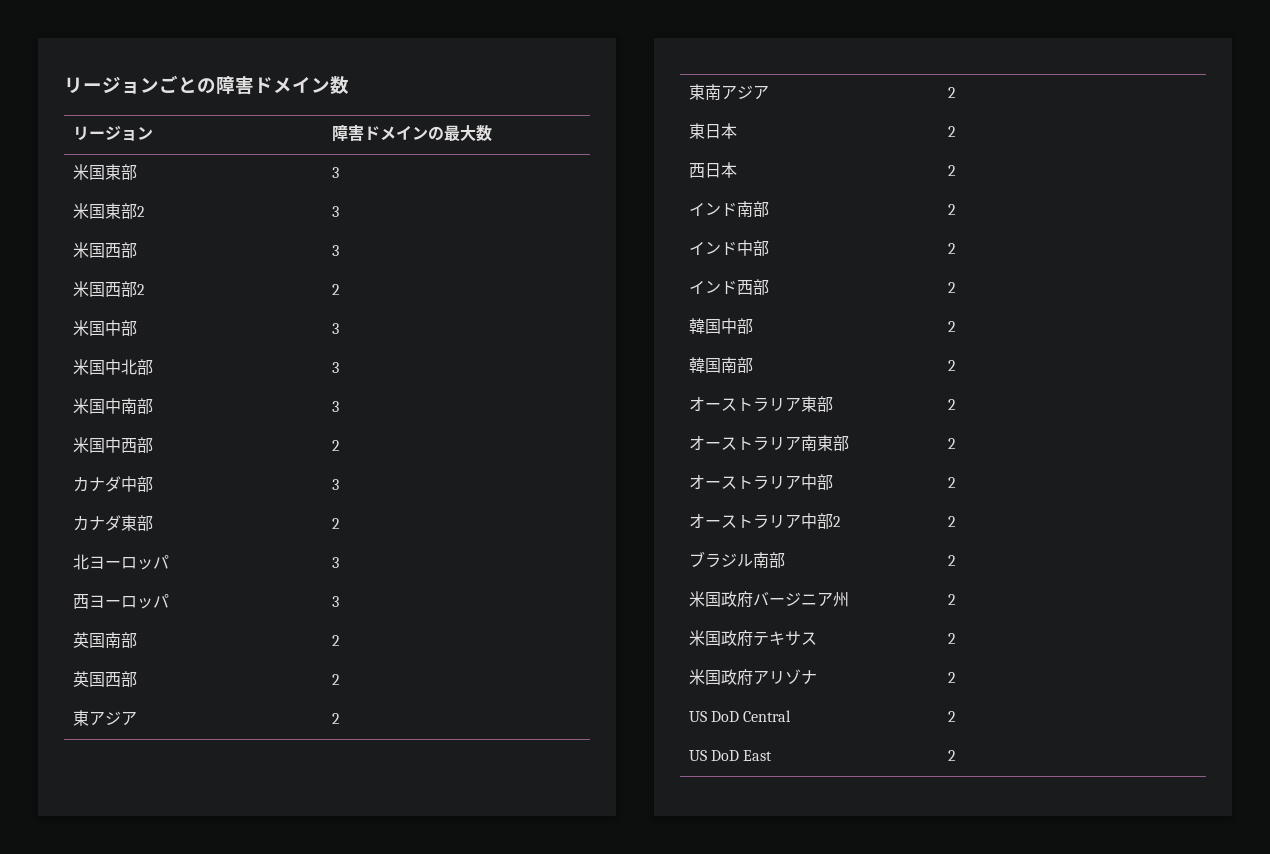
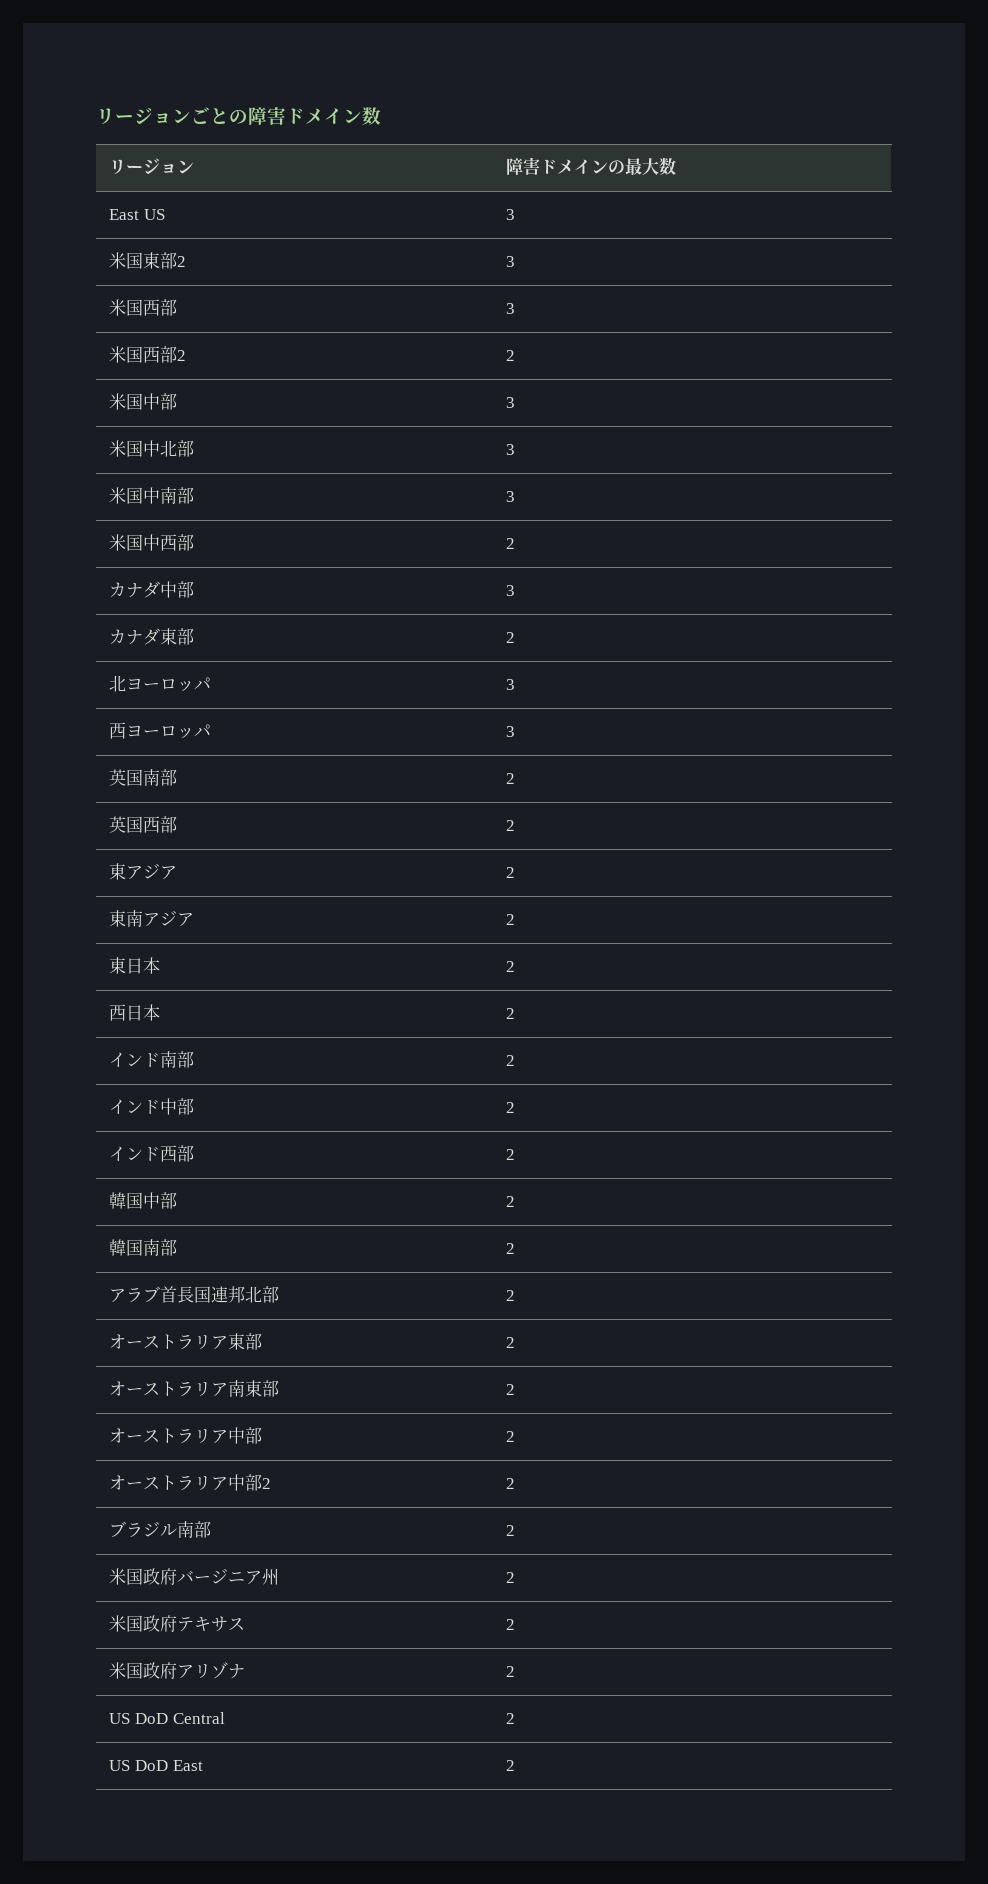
- 米国東部 | 3
+ East US | 3
+ アラブ首長国連邦北部 | 2

